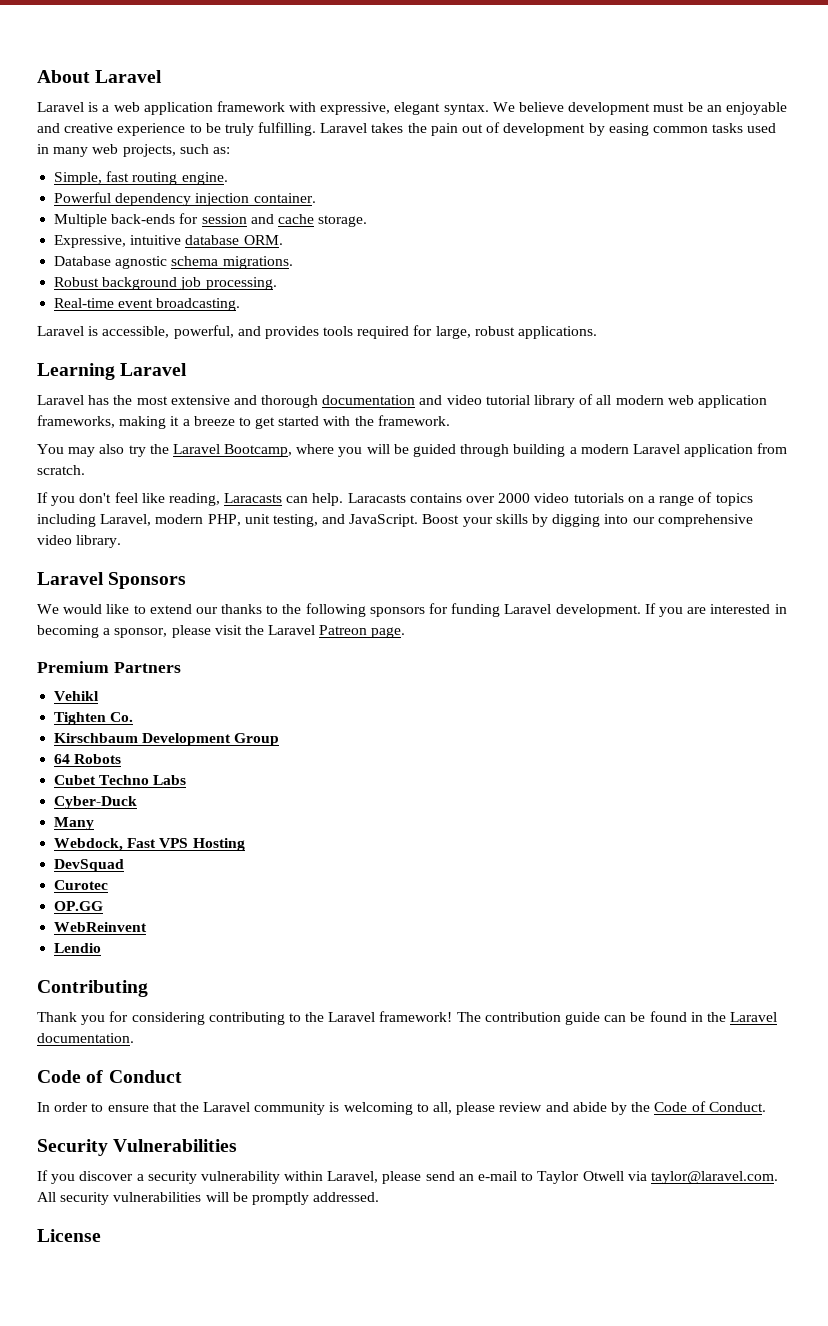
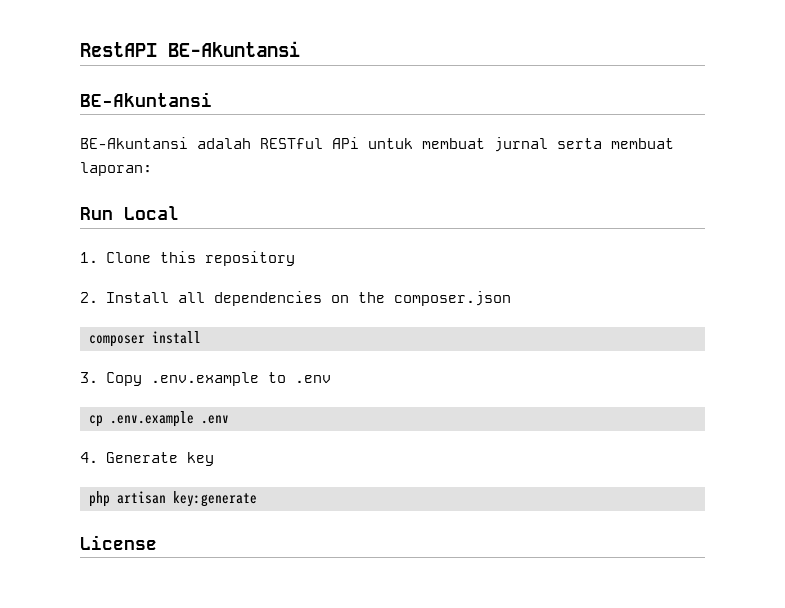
- About Laravel
- Laravel is a web application framework with expressive, elegant syntax. We believe development must be an enjoyable and creative experience to be truly fulfilling. Laravel takes the pain out of development by easing common tasks used in many web projects, such as:
- Simple, fast routing engine.
- Powerful dependency injection container.
- Multiple back-ends for session and cache storage.
- Expressive, intuitive database ORM.
- Database agnostic schema migrations.
- Robust background job processing.
- Real-time event broadcasting.
- Laravel is accessible, powerful, and provides tools required for large, robust applications.
- Learning Laravel
- Laravel has the most extensive and thorough documentation and video tutorial library of all modern web application frameworks, making it a breeze to get started with the framework.
- You may also try the Laravel Bootcamp, where you will be guided through building a modern Laravel application from scratch.
- If you don't feel like reading, Laracasts can help. Laracasts contains over 2000 video tutorials on a range of topics including Laravel, modern PHP, unit testing, and JavaScript. Boost your skills by digging into our comprehensive video library.
- Laravel Sponsors
- We would like to extend our thanks to the following sponsors for funding Laravel development. If you are interested in becoming a sponsor, please visit the Laravel Patreon page.
- Premium Partners
- Vehikl
- Tighten Co.
- Kirschbaum Development Group
- 64 Robots
- Cubet Techno Labs
- Cyber-Duck
- Many
- Webdock, Fast VPS Hosting
- DevSquad
- Curotec
- OP.GG
- WebReinvent
- Lendio
- Contributing
- Thank you for considering contributing to the Laravel framework! The contribution guide can be found in the Laravel documentation.
- Code of Conduct
- In order to ensure that the Laravel community is welcoming to all, please review and abide by the Code of Conduct.
- Security Vulnerabilities
- If you discover a security vulnerability within Laravel, please send an e-mail to Taylor Otwell via taylor@laravel.com. All security vulnerabilities will be promptly addressed.
+ RestAPI BE-Akuntansi
+ BE-Akuntansi
+ BE-Akuntansi adalah RESTful APi untuk membuat jurnal serta membuat laporan:
+ Run Local
+ 1. Clone this repository
+ 2. Install all dependencies on the composer.json
+ composer install
+ 3. Copy .env.example to .env
+ cp .env.example .env
+ 4. Generate key
+ php artisan key:generate

